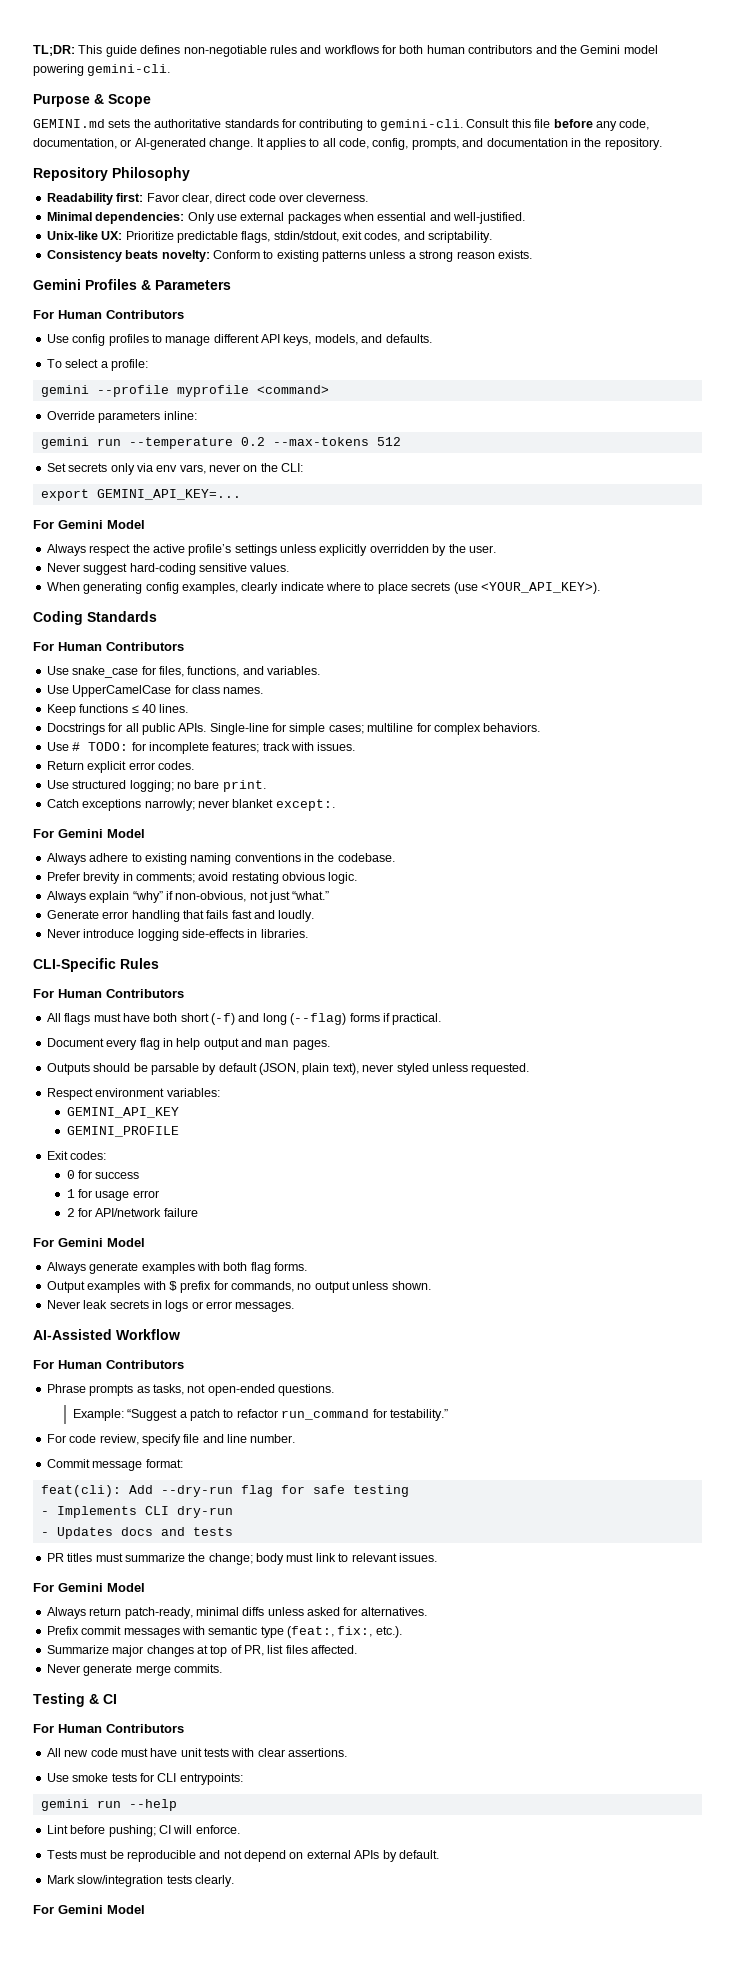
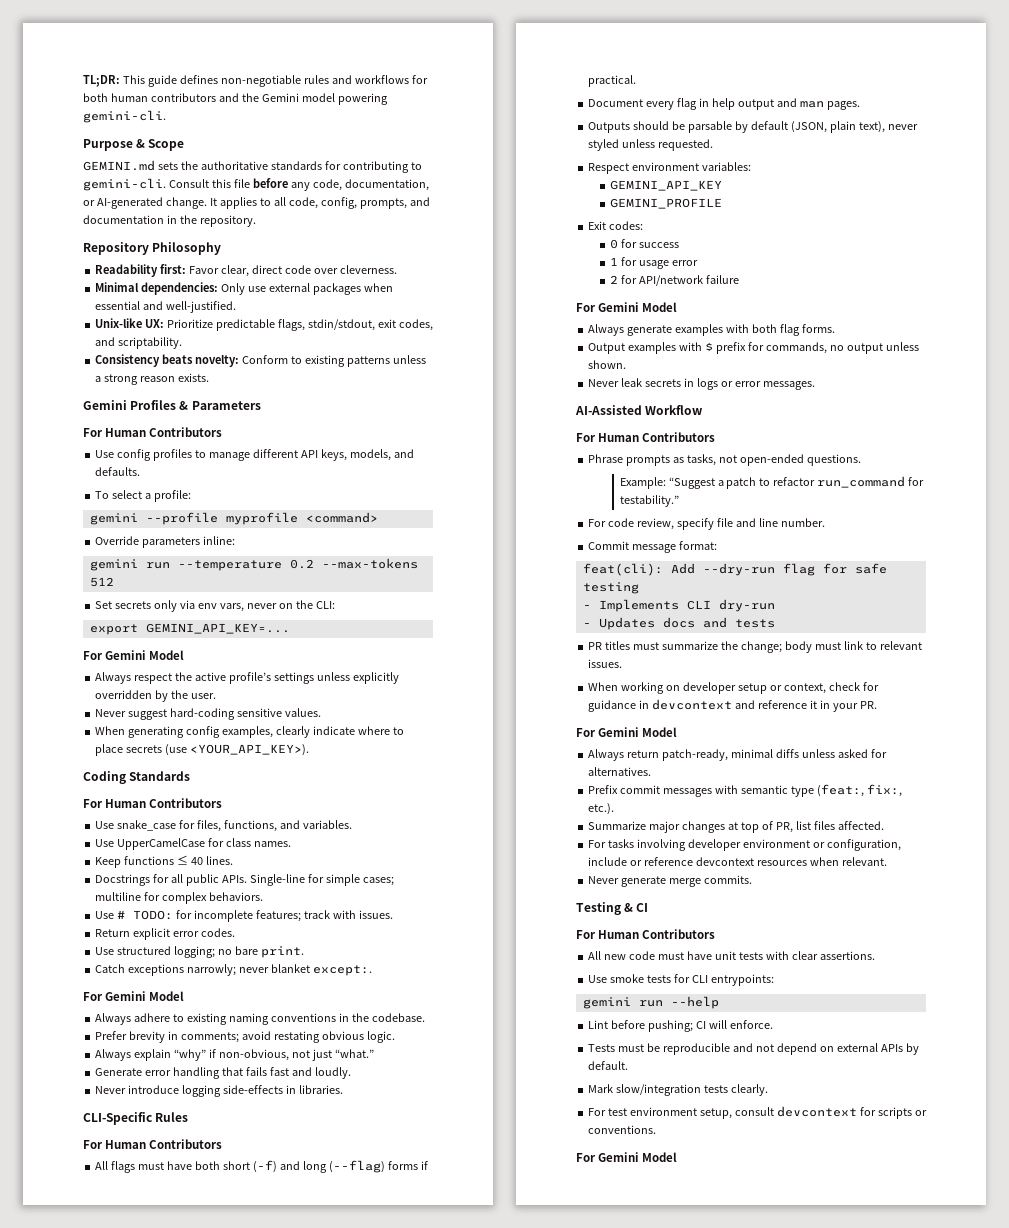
+ When working on developer setup or context, check for guidance in devcontext and reference it in your PR.
+ For tasks involving developer environment or configuration, include or reference devcontext resources when relevant.
+ For test environment setup, consult devcontext for scripts or conventions.

